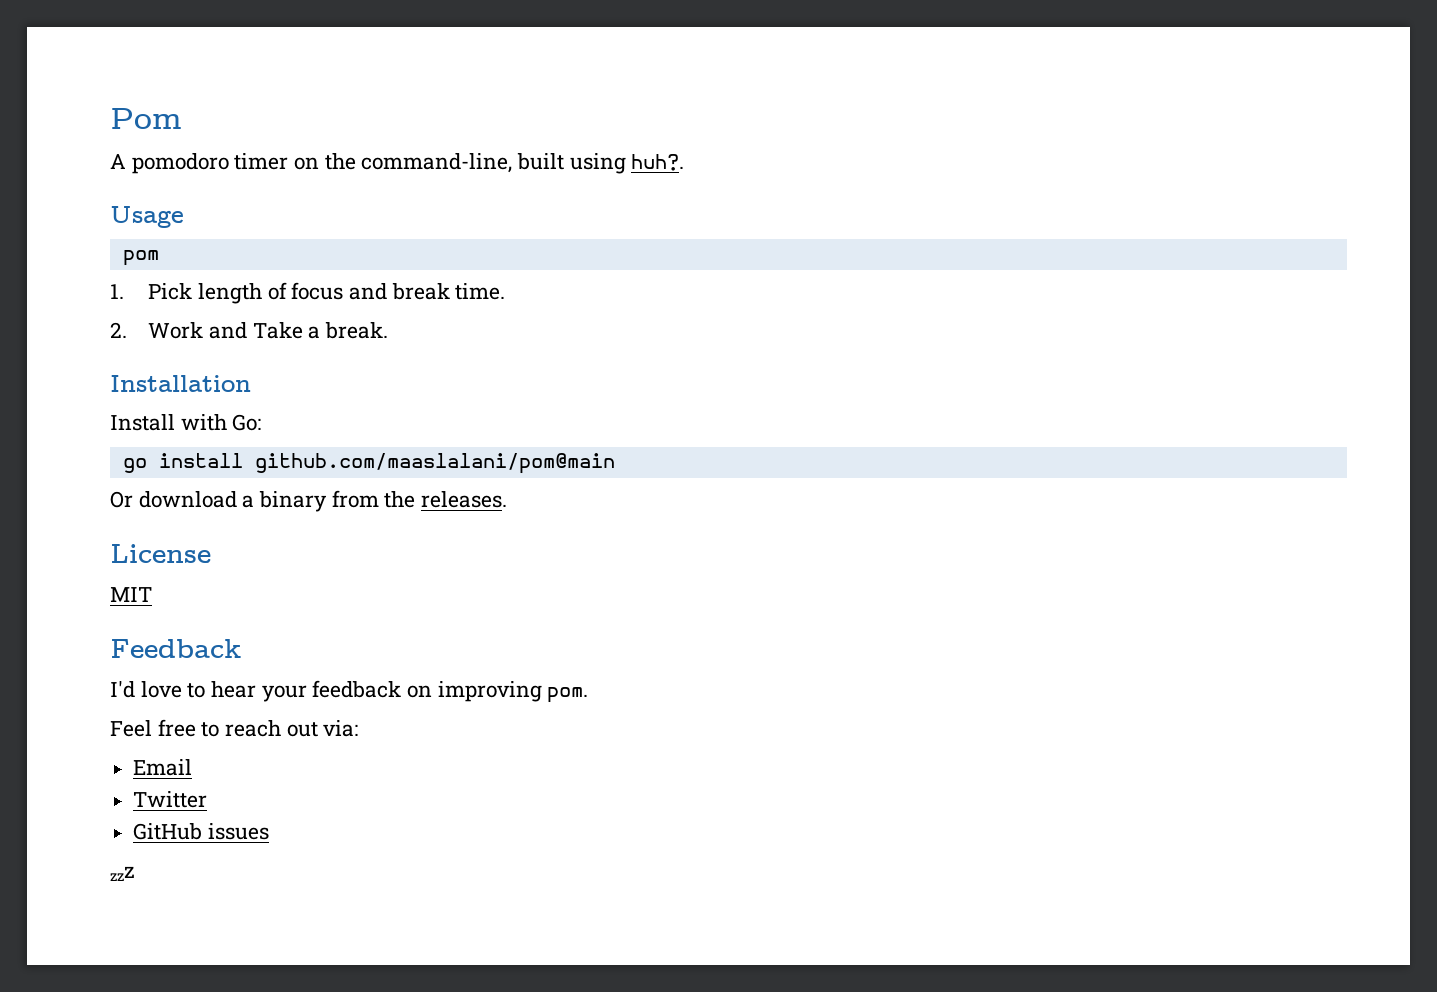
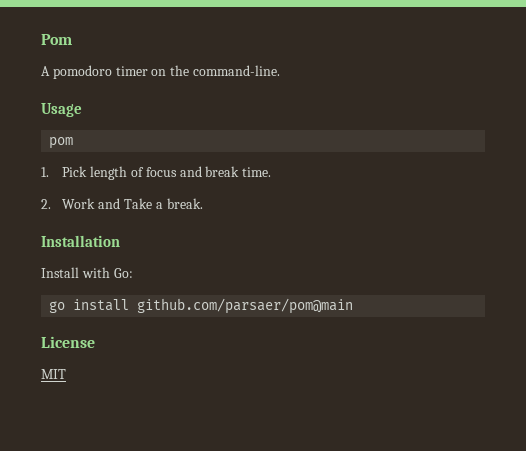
- A pomodoro timer on the command-line, built using huh?.
+ A pomodoro timer on the command-line.
- go install github.com/maaslalani/pom@main
- Or download a binary from the releases.
+ go install github.com/parsaer/pom@main
  License
  MIT
- Feedback
- I'd love to hear your feedback on improving pom.
- Feel free to reach out via:
- Email
- Twitter
- GitHub issues
- zzz

